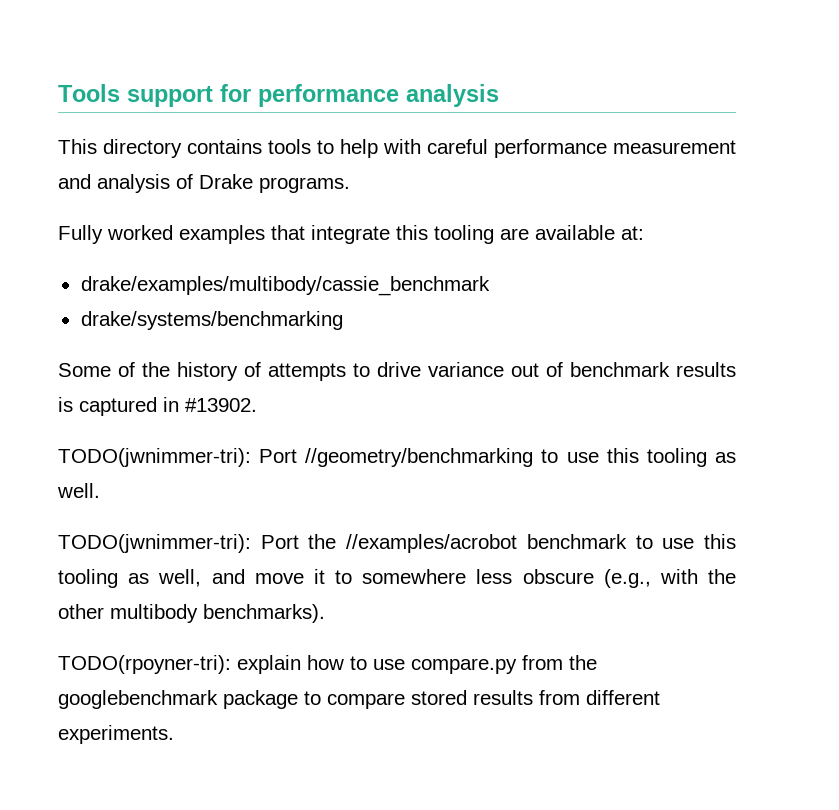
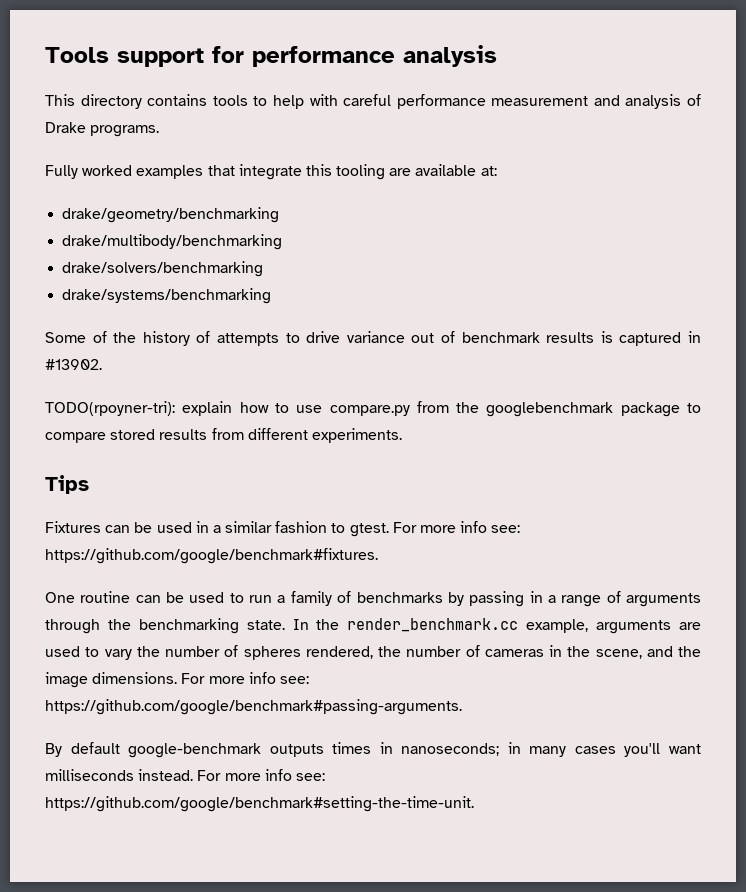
- drake/examples/multibody/cassie_benchmark
+ drake/geometry/benchmarking
+ drake/multibody/benchmarking
+ drake/solvers/benchmarking
- TODO(jwnimmer-tri): Port //geometry/benchmarking to use this tooling as well.
- TODO(jwnimmer-tri): Port the //examples/acrobot benchmark to use this tooling as well, and move it to somewhere less obscure (e.g., with the other multibody benchmarks).
+ Tips
+ Fixtures can be used in a similar fashion to gtest. For more info see: https://github.com/google/benchmark#fixtures.
+ One routine can be used to run a family of benchmarks by passing in a range of arguments through the benchmarking state. In the render_benchmark.cc example, arguments are used to vary the number of spheres rendered, the number of cameras in the scene, and the image dimensions. For more info see: https://github.com/google/benchmark#passing-arguments.
+ By default google-benchmark outputs times in nanoseconds; in many cases you'll want milliseconds instead. For more info see: https://github.com/google/benchmark#setting-the-time-unit.

